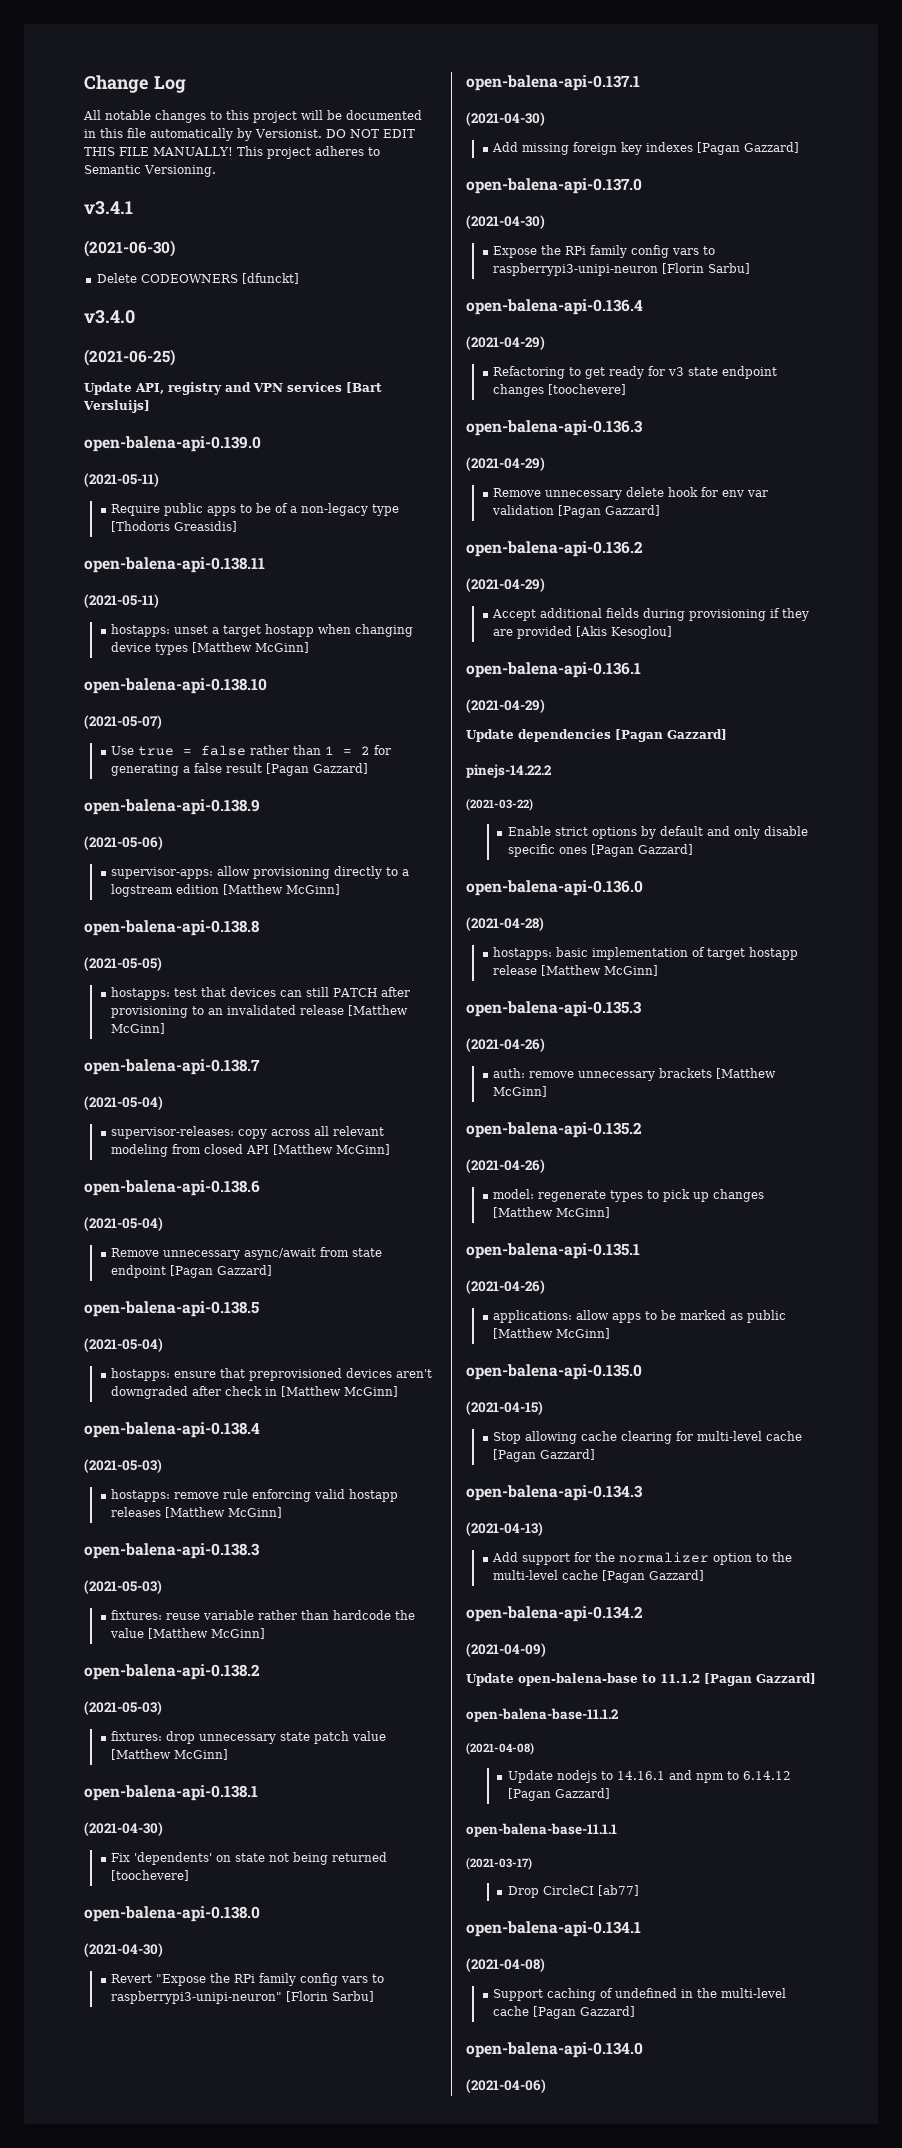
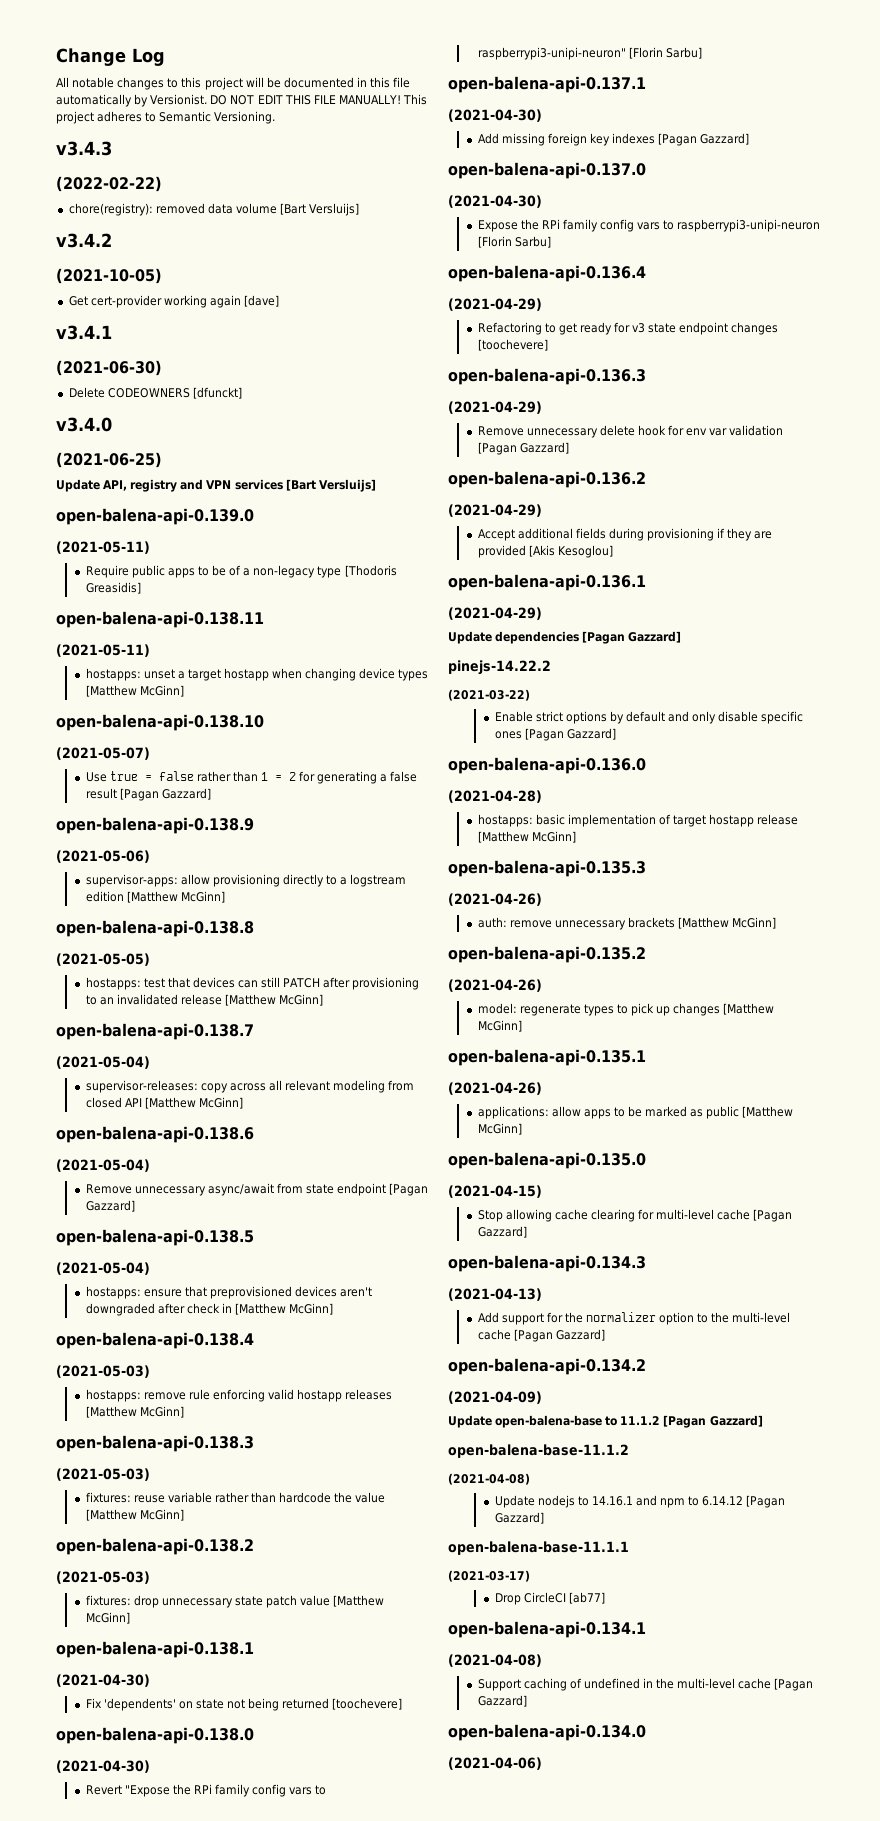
+ v3.4.3
+ (2022-02-22)
+ chore(registry): removed data volume [Bart Versluijs]
+ v3.4.2
+ (2021-10-05)
+ Get cert-provider working again [dave]

